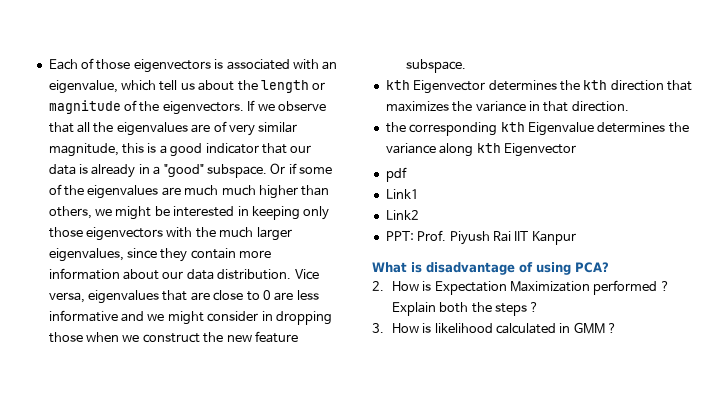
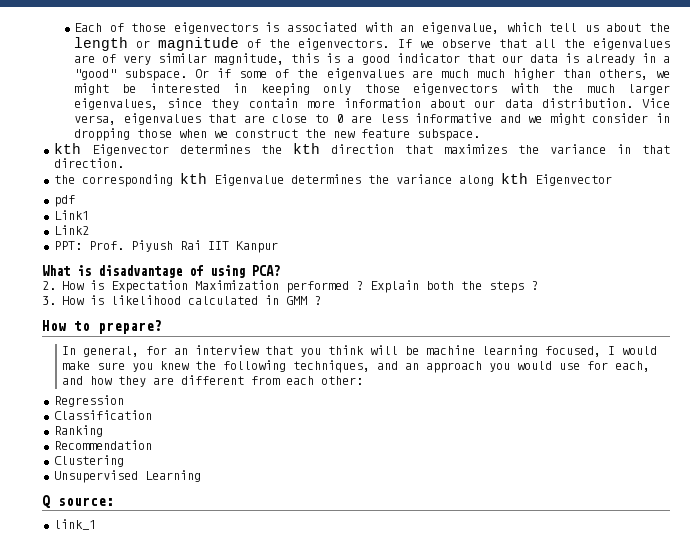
+ How to prepare?
+ In general, for an interview that you think will be machine learning focused, I would make sure you knew the following techniques, and an approach you would use for each, and how they are different from each other:
+ Regression
+ Classification
+ Ranking
+ Recommendation
+ Clustering
+ Unsupervised Learning
+ Q source:
+ link_1

